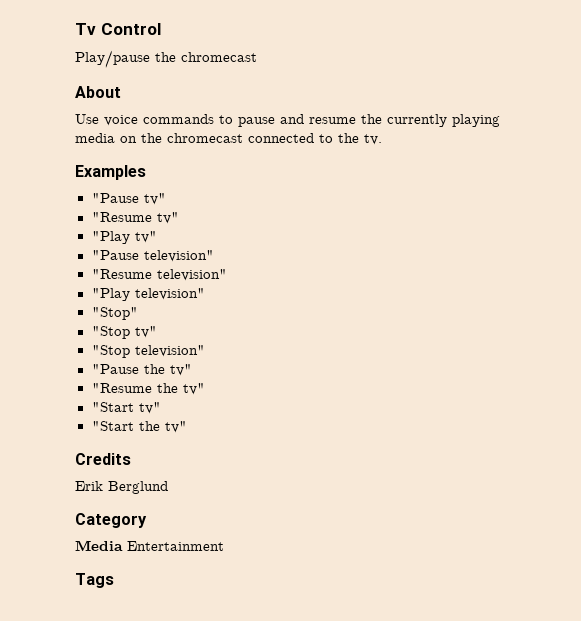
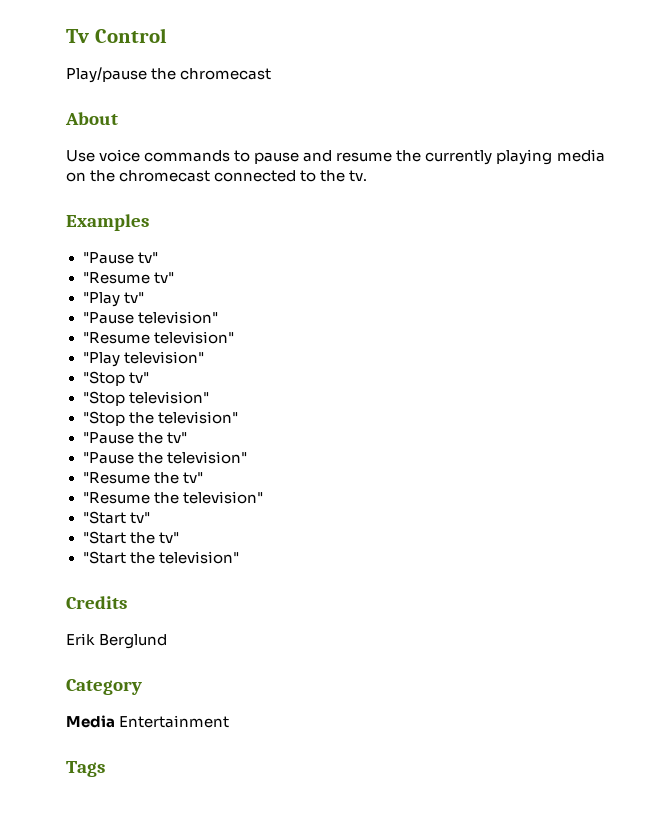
- "Stop"
+ "Stop the television"
+ "Pause the television"
  "Resume the tv"
+ "Resume the television"
+ "Start the television"

